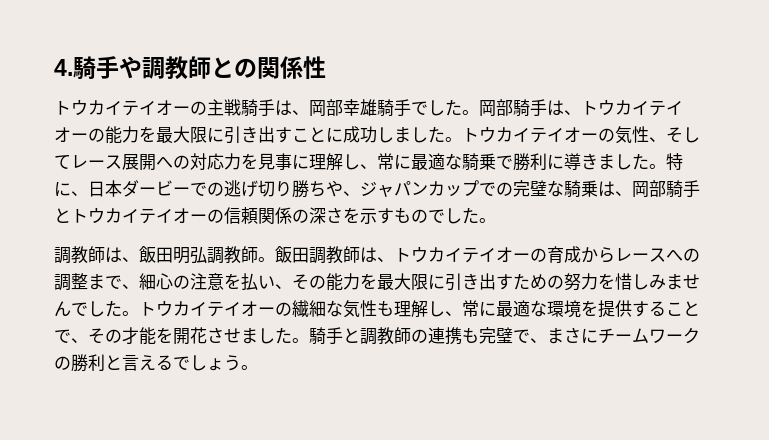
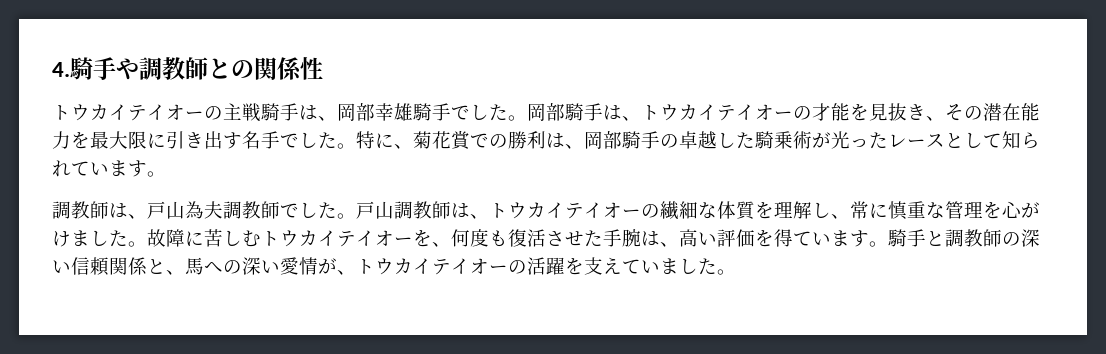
- 岡部騎手は、トウカイテイオーの能力を最大限に引き出すことに成功しました。トウカイテイオーの気性、そしてレース展開への対応力を見事に理解し、常に最適な騎乗で勝利に導きました。特に、日本ダービーでの逃げ切り勝ちや、ジャパンカップでの完璧な騎乗は、岡部騎手とトウカイテイオーの信頼関係の深さを示すものでした。
- 調教師は、飯田明弘調教師。飯田調教師は、トウカイテイオーの育成からレースへの調整まで、細心の注意を払い、その能力を最大限に引き出すための努力を惜しみませんでした。トウカイテイオーの繊細な気性も理解し、常に最適な環境を提供することで、その才能を開花させました。騎手と調教師の連携も完璧で、まさにチームワークの勝利と言えるでしょう。
+ 岡部騎手は、トウカイテイオーの才能を見抜き、その潜在能力を最大限に引き出す名手でした。特に、菊花賞での勝利は、岡部騎手の卓越した騎乗術が光ったレースとして知られています。
+ 調教師は、戸山為夫調教師でした。戸山調教師は、トウカイテイオーの繊細な体質を理解し、常に慎重な管理を心がけました。故障に苦しむトウカイテイオーを、何度も復活させた手腕は、高い評価を得ています。騎手と調教師の深い信頼関係と、馬への深い愛情が、トウカイテイオーの活躍を支えていました。

